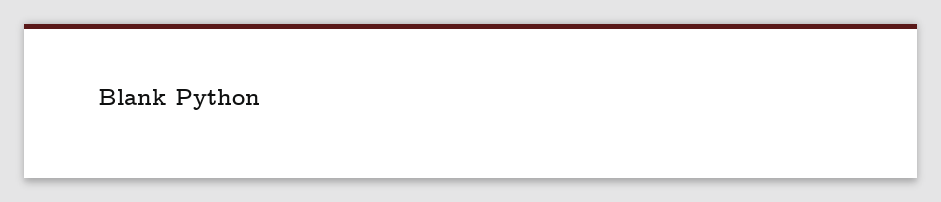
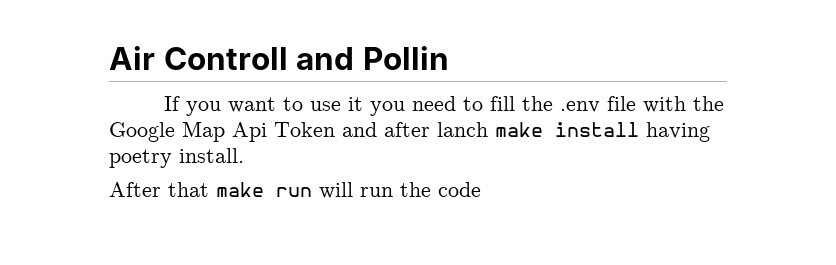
- Blank Python
+ Air Controll and Pollin
+ If you want to use it you need to fill the .env file with the Google Map Api Token and after lanch make install having poetry install.
+ After that make run will run the code

